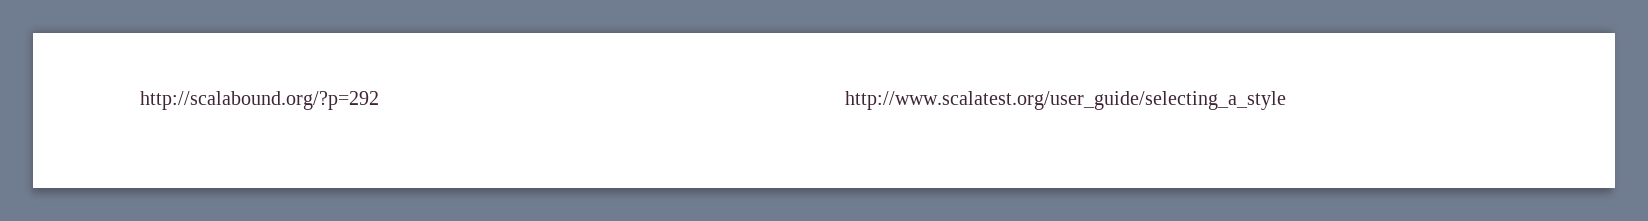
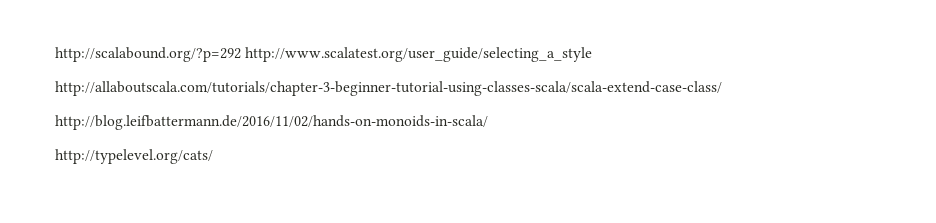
+ http://allaboutscala.com/tutorials/chapter-3-beginner-tutorial-using-classes-scala/scala-extend-case-class/
+ http://blog.leifbattermann.de/2016/11/02/hands-on-monoids-in-scala/
+ http://typelevel.org/cats/

